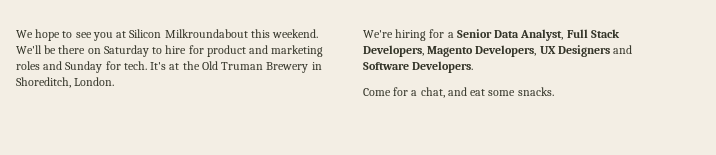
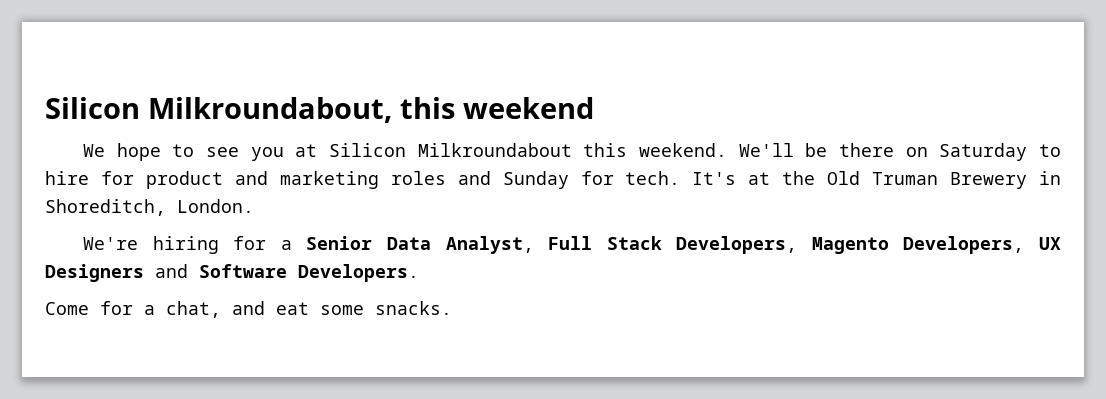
+ Silicon Milkroundabout, this weekend

